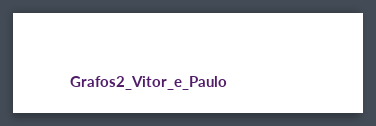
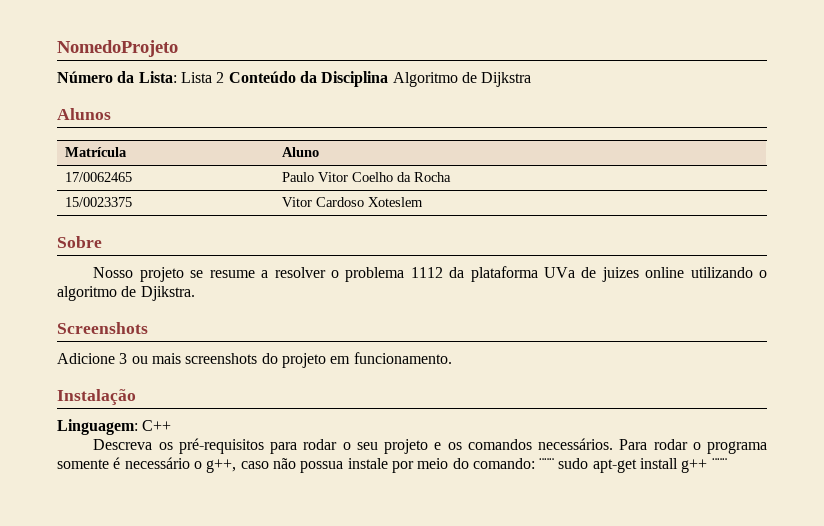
- Grafos2_Vitor_e_Paulo
+ NomedoProjeto
+ Número da Lista: Lista 2 Conteúdo da Disciplina Algoritmo de Dijkstra
+ Alunos
+ Matrícula | Aluno
+ 17/0062465 | Paulo Vitor Coelho da Rocha
+ 15/0023375 | Vitor Cardoso Xoteslem
+ Sobre
+ Nosso projeto se resume a resolver o problema 1112 da plataforma UVa de juizes online utilizando o algoritmo de Djikstra.
+ Screenshots
+ Adicione 3 ou mais screenshots do projeto em funcionamento.
+ Instalação
+ Linguagem: C++
+ Descreva os pré-requisitos para rodar o seu projeto e os comandos necessários. Para rodar o programa somente é necessário o g++, caso não possua instale por meio do comando: ¨¨¨ sudo apt-get install g++ ¨¨¨

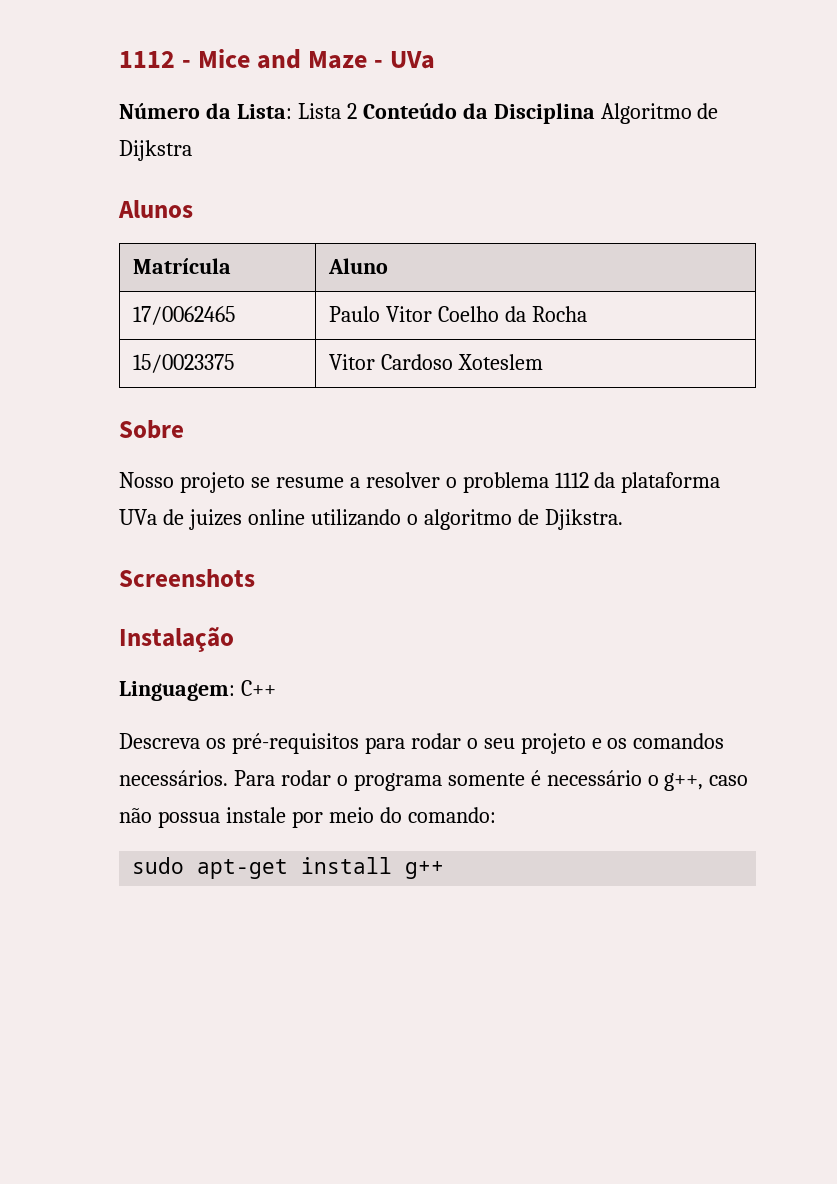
- NomedoProjeto
+ 1112 - Mice and Maze - UVa
- Adicione 3 ou mais screenshots do projeto em funcionamento.
- Para rodar o programa somente é necessário o g++, caso não possua instale por meio do comando: ¨¨¨ sudo apt-get install g++ ¨¨¨
+ Para rodar o programa somente é necessário o g++, caso não possua instale por meio do comando:
+ sudo apt-get install g++

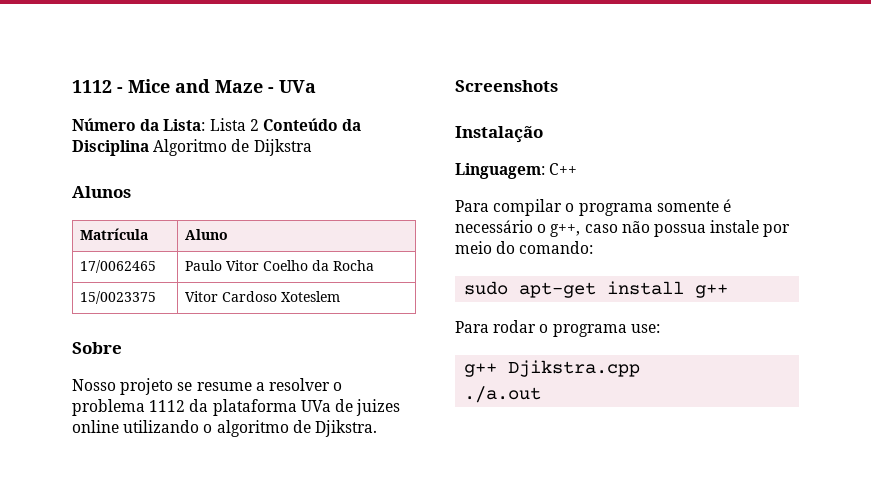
- Descreva os pré-requisitos para rodar o seu projeto e os comandos necessários. Para rodar o programa somente é necessário o g++, caso não possua instale por meio do comando:
+ Para compilar o programa somente é necessário o g++, caso não possua instale por meio do comando:
+ Para rodar o programa use:
+ g++ Djikstra.cpp
+ ./a.out

